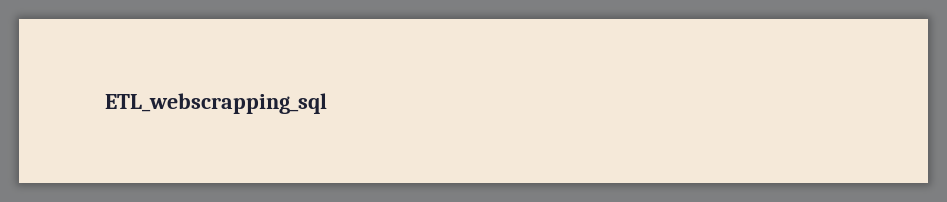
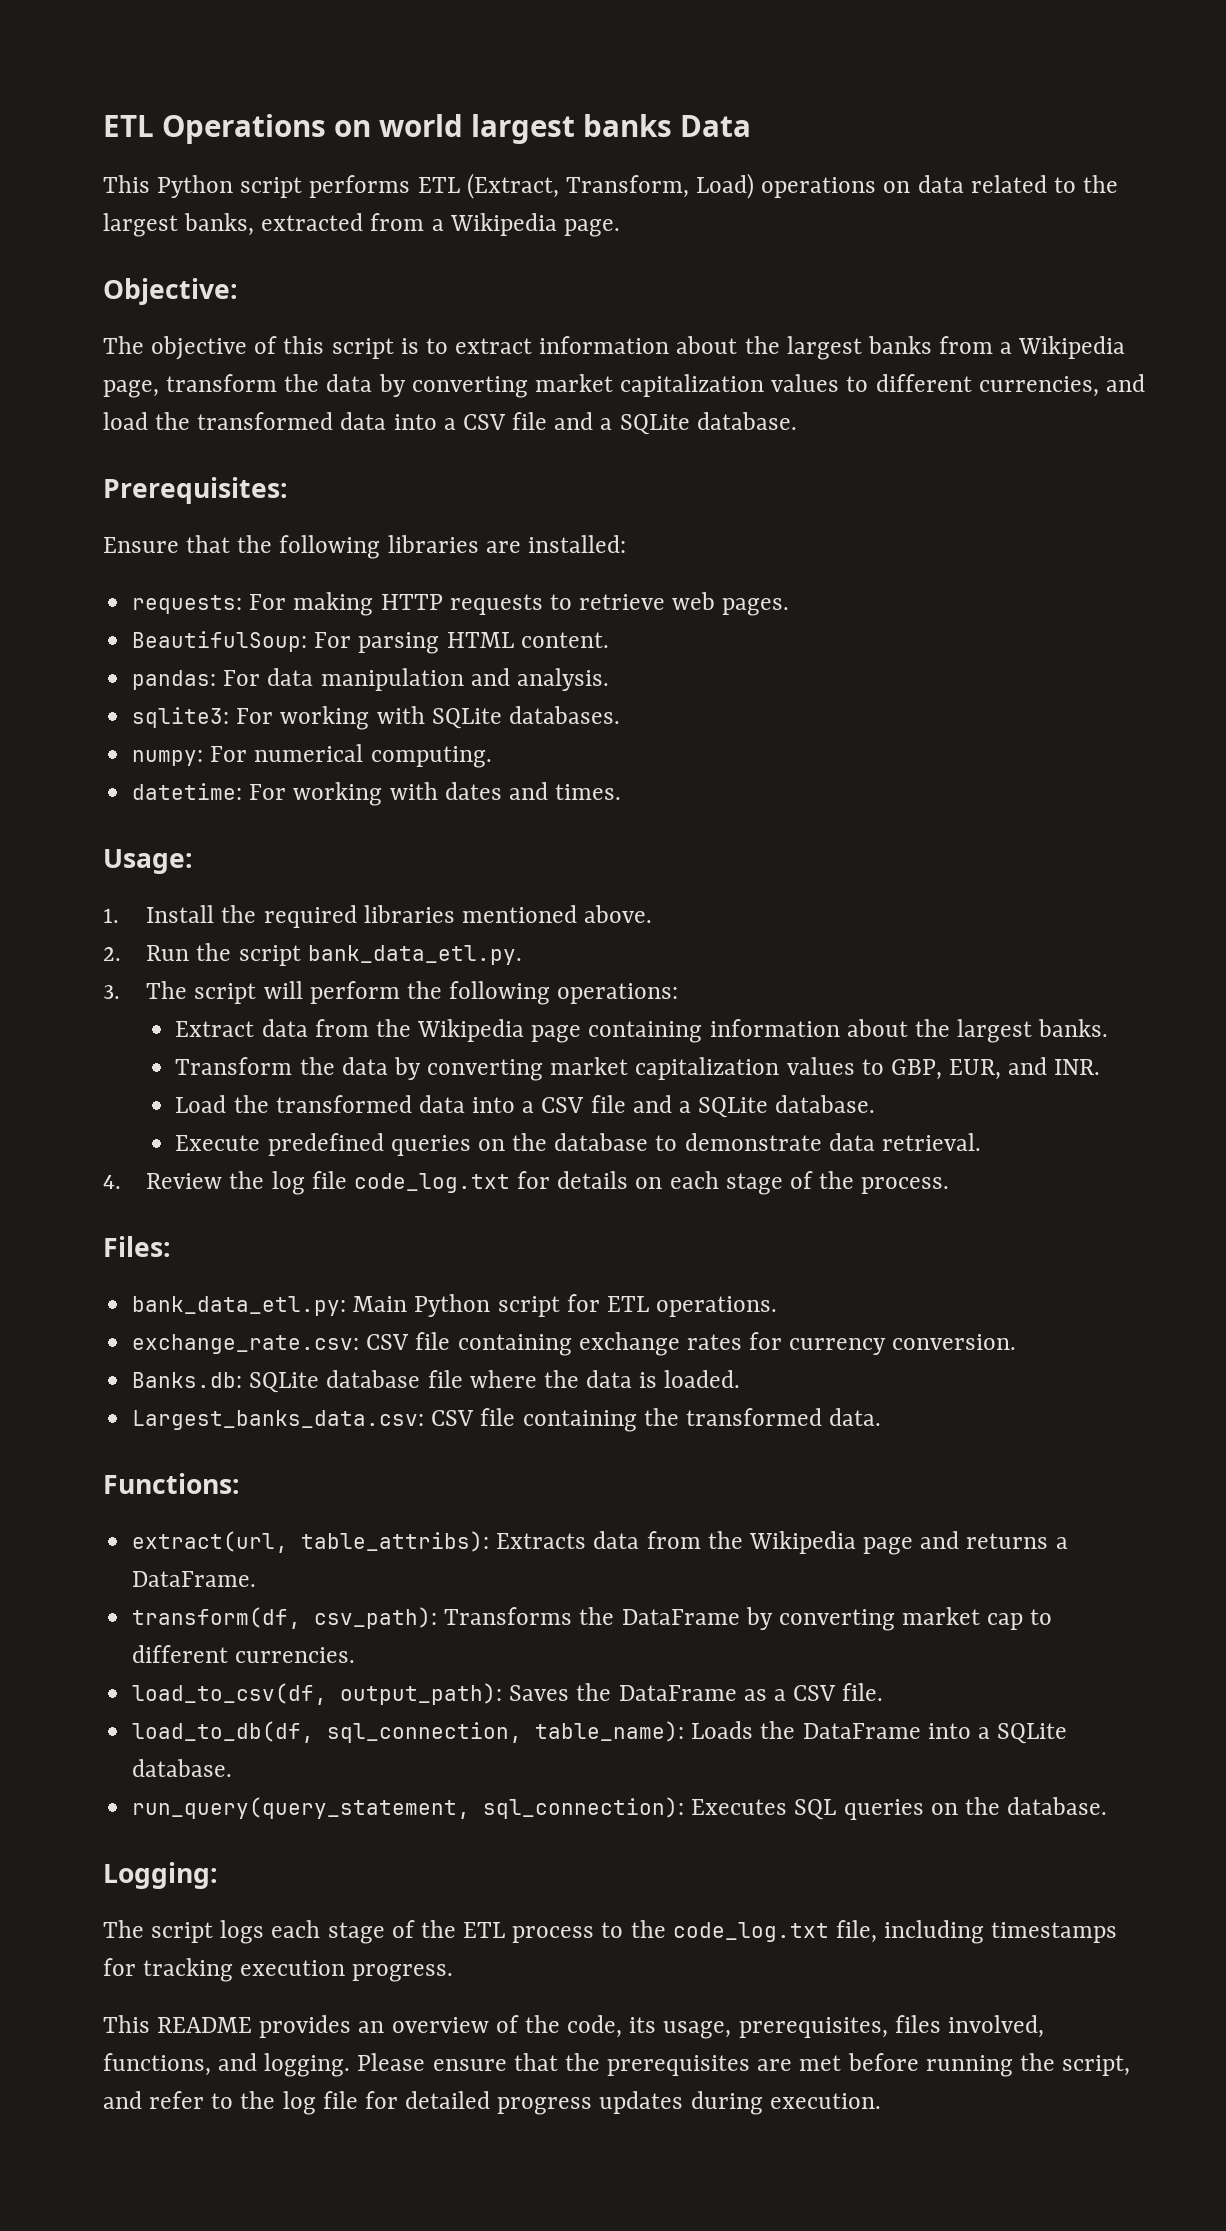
- ETL_webscrapping_sql
+ ETL Operations on world largest banks Data
+ This Python script performs ETL (Extract, Transform, Load) operations on data related to the largest banks, extracted from a Wikipedia page.
+ Objective:
+ The objective of this script is to extract information about the largest banks from a Wikipedia page, transform the data by converting market capitalization values to different currencies, and load the transformed data into a CSV file and a SQLite database.
+ Prerequisites:
+ Ensure that the following libraries are installed:
+ requests: For making HTTP requests to retrieve web pages.
+ BeautifulSoup: For parsing HTML content.
+ pandas: For data manipulation and analysis.
+ sqlite3: For working with SQLite databases.
+ numpy: For numerical computing.
+ datetime: For working with dates and times.
+ Usage:
+ 1. Install the required libraries mentioned above.
+ 2. Run the script bank_data_etl.py.
+ 3. The script will perform the following operations:
+ Extract data from the Wikipedia page containing information about the largest banks.
+ Transform the data by converting market capitalization values to GBP, EUR, and INR.
+ Load the transformed data into a CSV file and a SQLite database.
+ Execute predefined queries on the database to demonstrate data retrieval.
+ 4. Review the log file code_log.txt for details on each stage of the process.
+ Files:
+ bank_data_etl.py: Main Python script for ETL operations.
+ exchange_rate.csv: CSV file containing exchange rates for currency conversion.
+ Banks.db: SQLite database file where the data is loaded.
+ Largest_banks_data.csv: CSV file containing the transformed data.
+ Functions:
+ extract(url, table_attribs): Extracts data from the Wikipedia page and returns a DataFrame.
+ transform(df, csv_path): Transforms the DataFrame by converting market cap to different currencies.
+ load_to_csv(df, output_path): Saves the DataFrame as a CSV file.
+ load_to_db(df, sql_connection, table_name): Loads the DataFrame into a SQLite database.
+ run_query(query_statement, sql_connection): Executes SQL queries on the database.
+ Logging:
+ The script logs each stage of the ETL process to the code_log.txt file, including timestamps for tracking execution progress.
+ This README provides an overview of the code, its usage, prerequisites, files involved, functions, and logging. Please ensure that the prerequisites are met before running the script, and refer to the log file for detailed progress updates during execution.

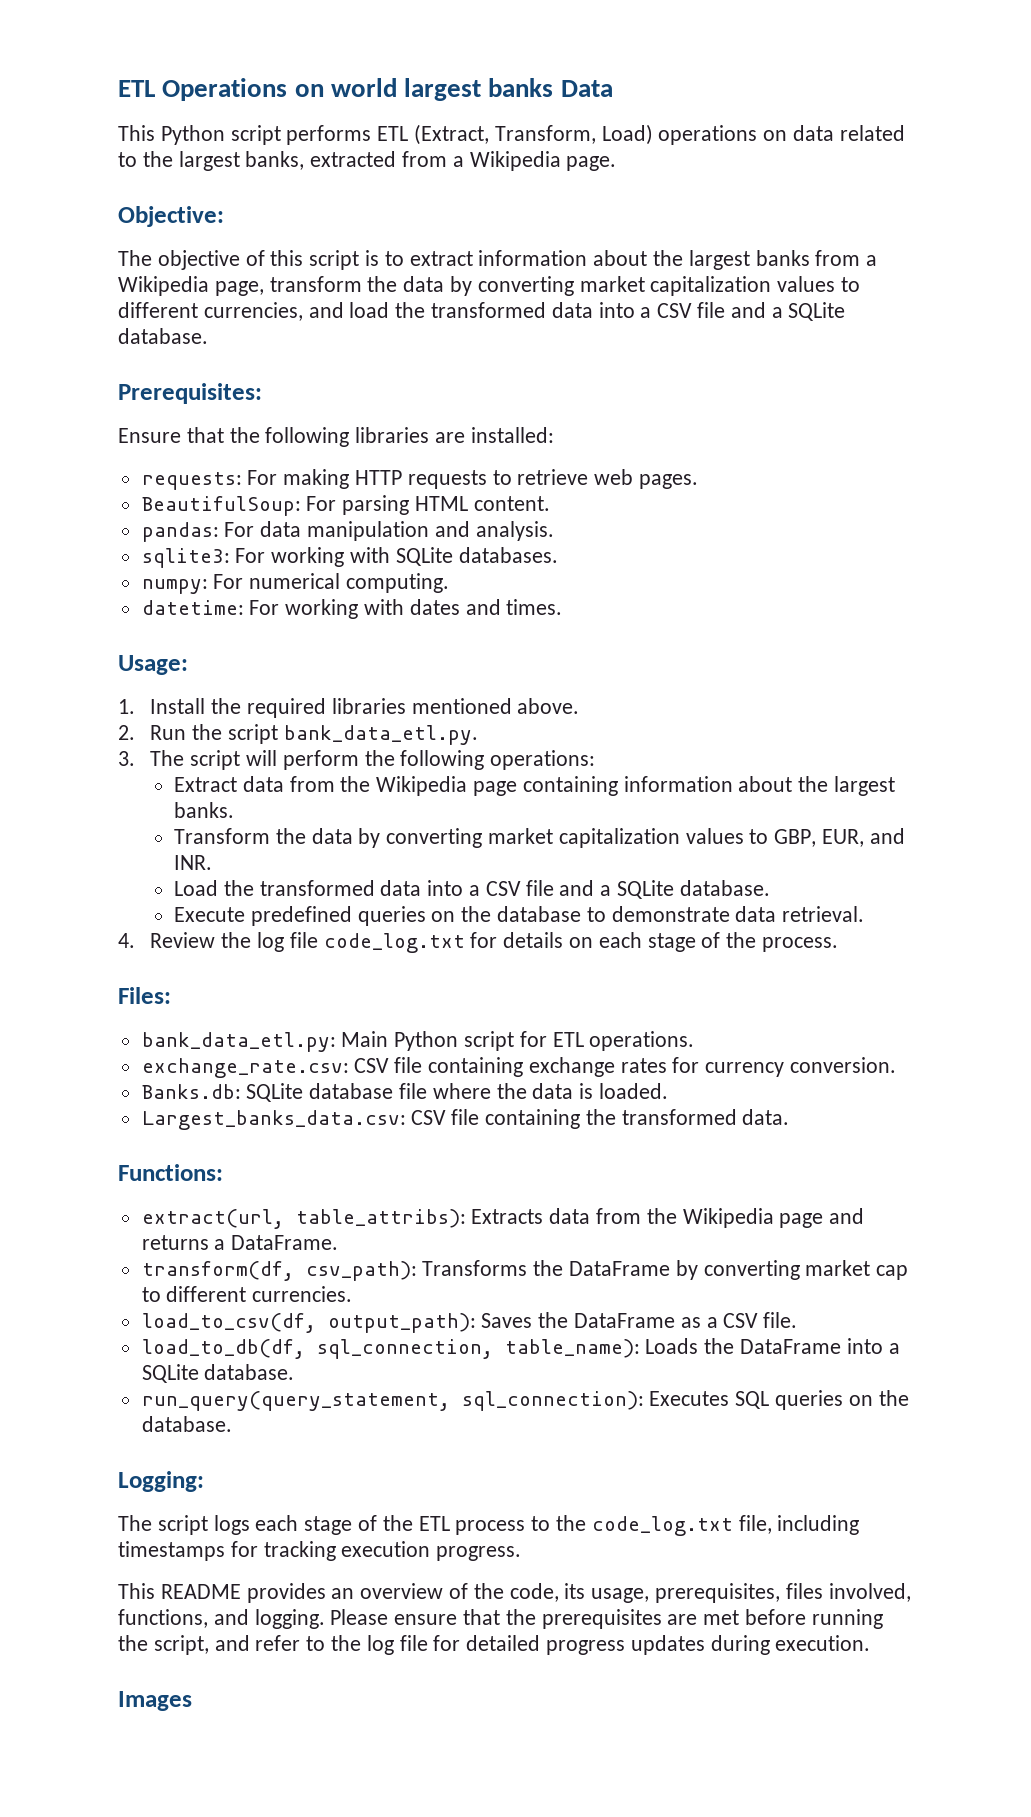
+ Images

